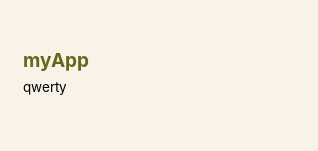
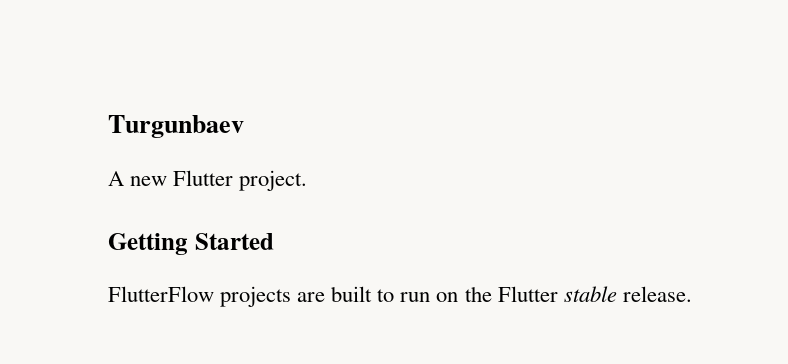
- myApp
- qwerty
+ Turgunbaev
+ A new Flutter project.
+ Getting Started
+ FlutterFlow projects are built to run on the Flutter stable release.

